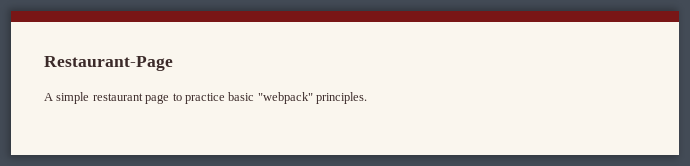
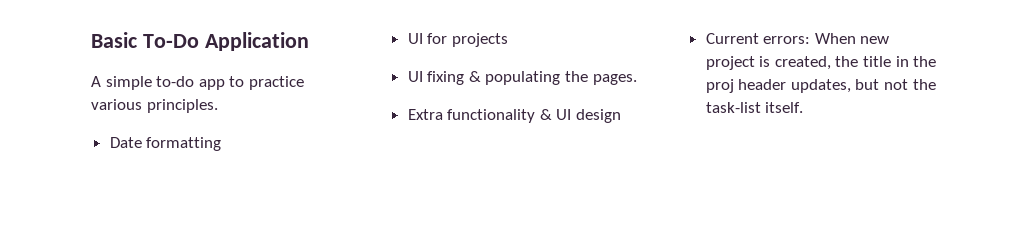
- Restaurant-Page
+ Basic To-Do Application
- A simple restaurant page to practice basic "webpack" principles.
+ A simple to-do app to practice various principles.
+ Date formatting
+ UI for projects
+ UI fixing & populating the pages.
+ Extra functionality & UI design
+ Current errors: When new project is created, the title in the proj header updates, but not the task-list itself.

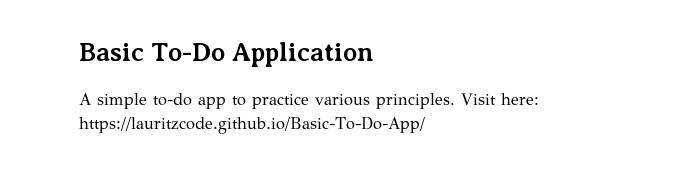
- A simple to-do app to practice various principles.
- Date formatting
- UI for projects
- UI fixing & populating the pages.
- Extra functionality & UI design
- Current errors: When new project is created, the title in the proj header updates, but not the task-list itself.
+ A simple to-do app to practice various principles. Visit here: https://lauritzcode.github.io/Basic-To-Do-App/

